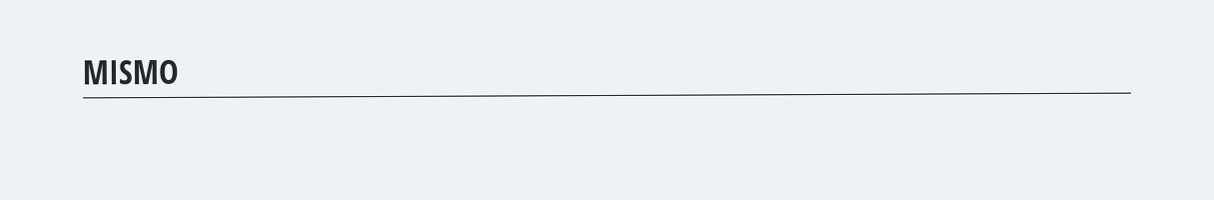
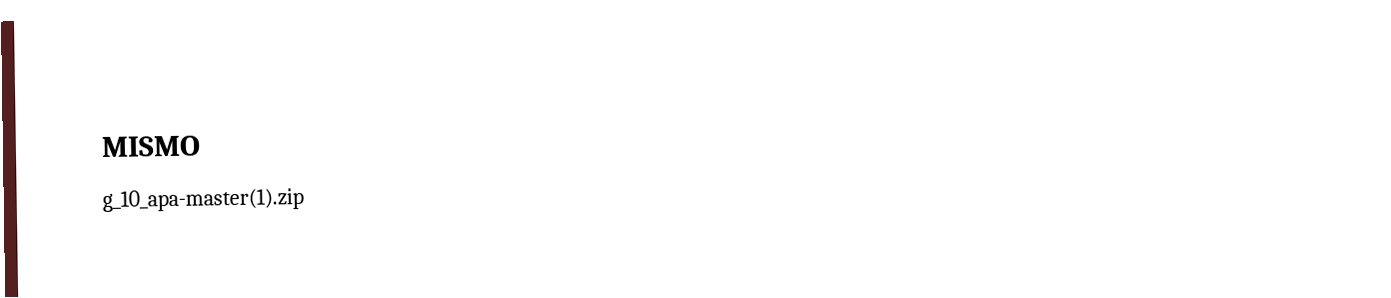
+ g_10_apa-master(1).zip

